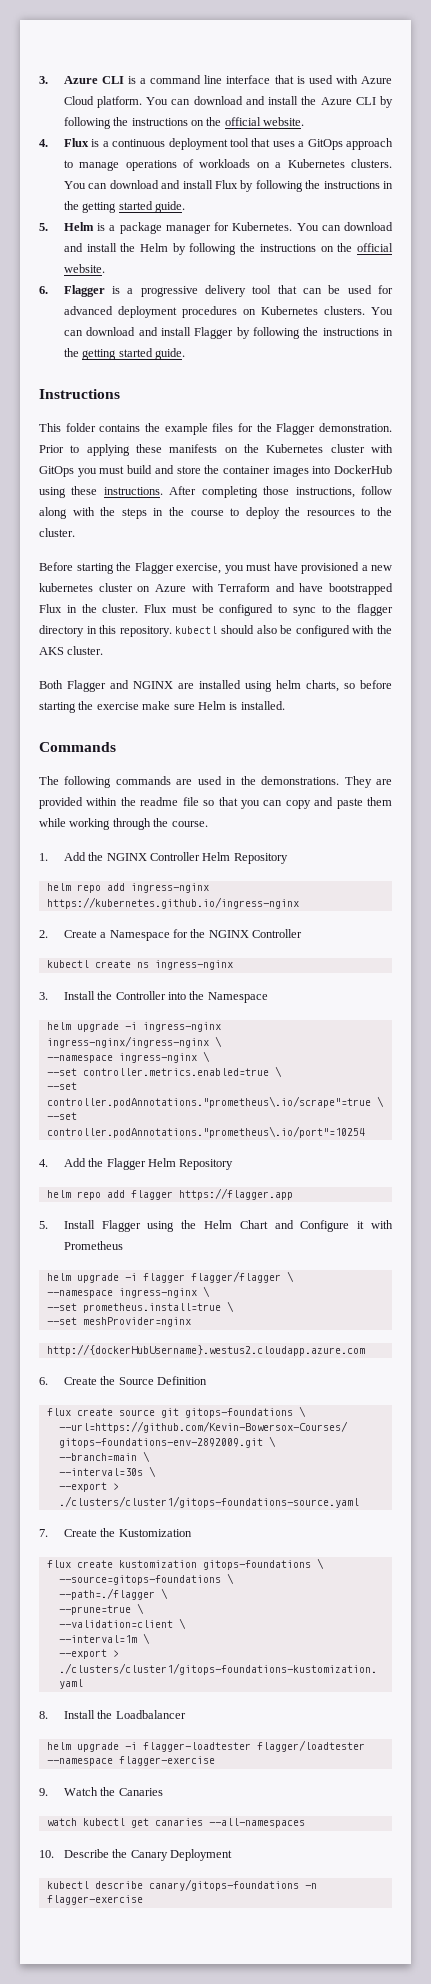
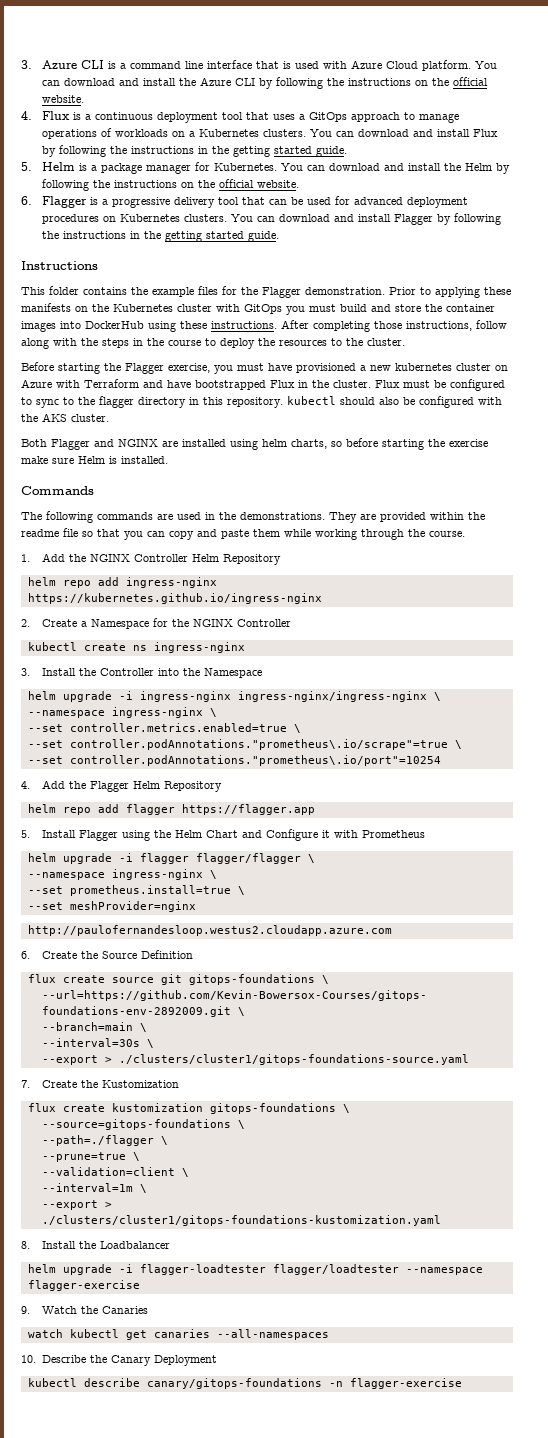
- http://{dockerHubUsername}.westus2.cloudapp.azure.com
+ http://paulofernandesloop.westus2.cloudapp.azure.com

